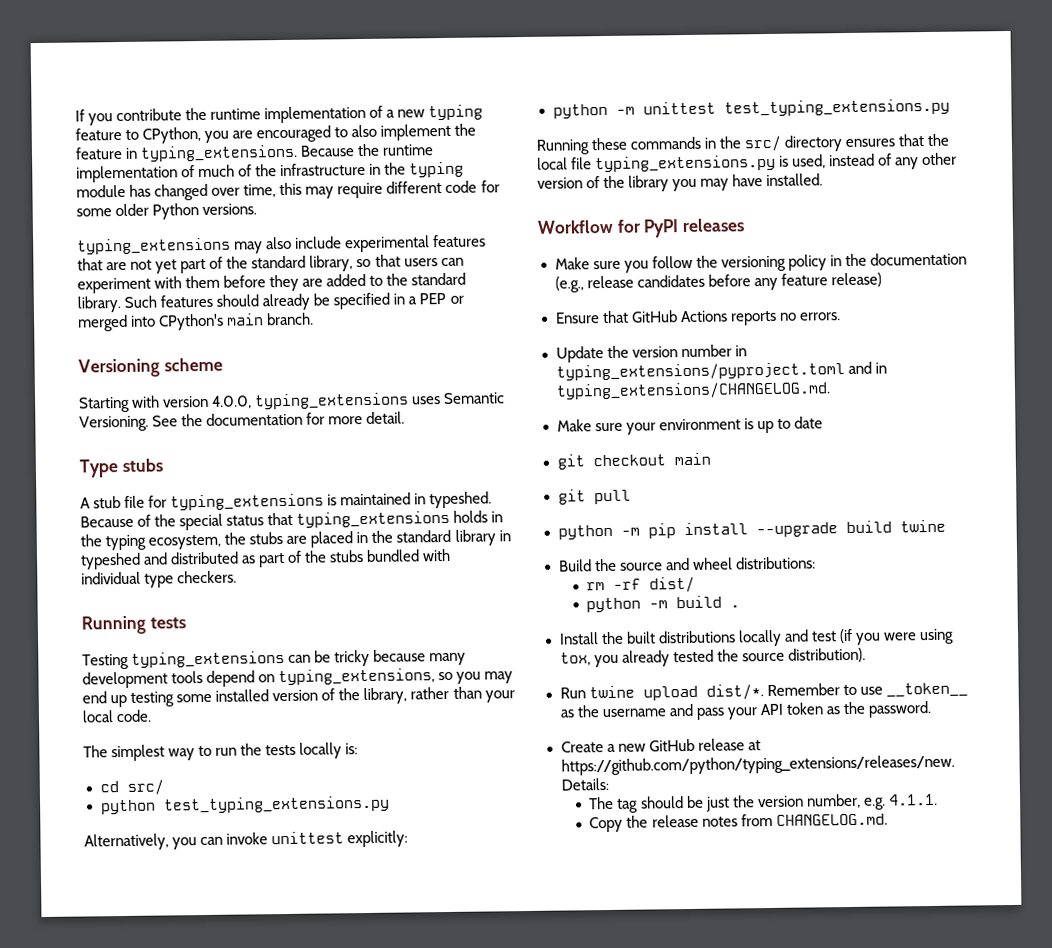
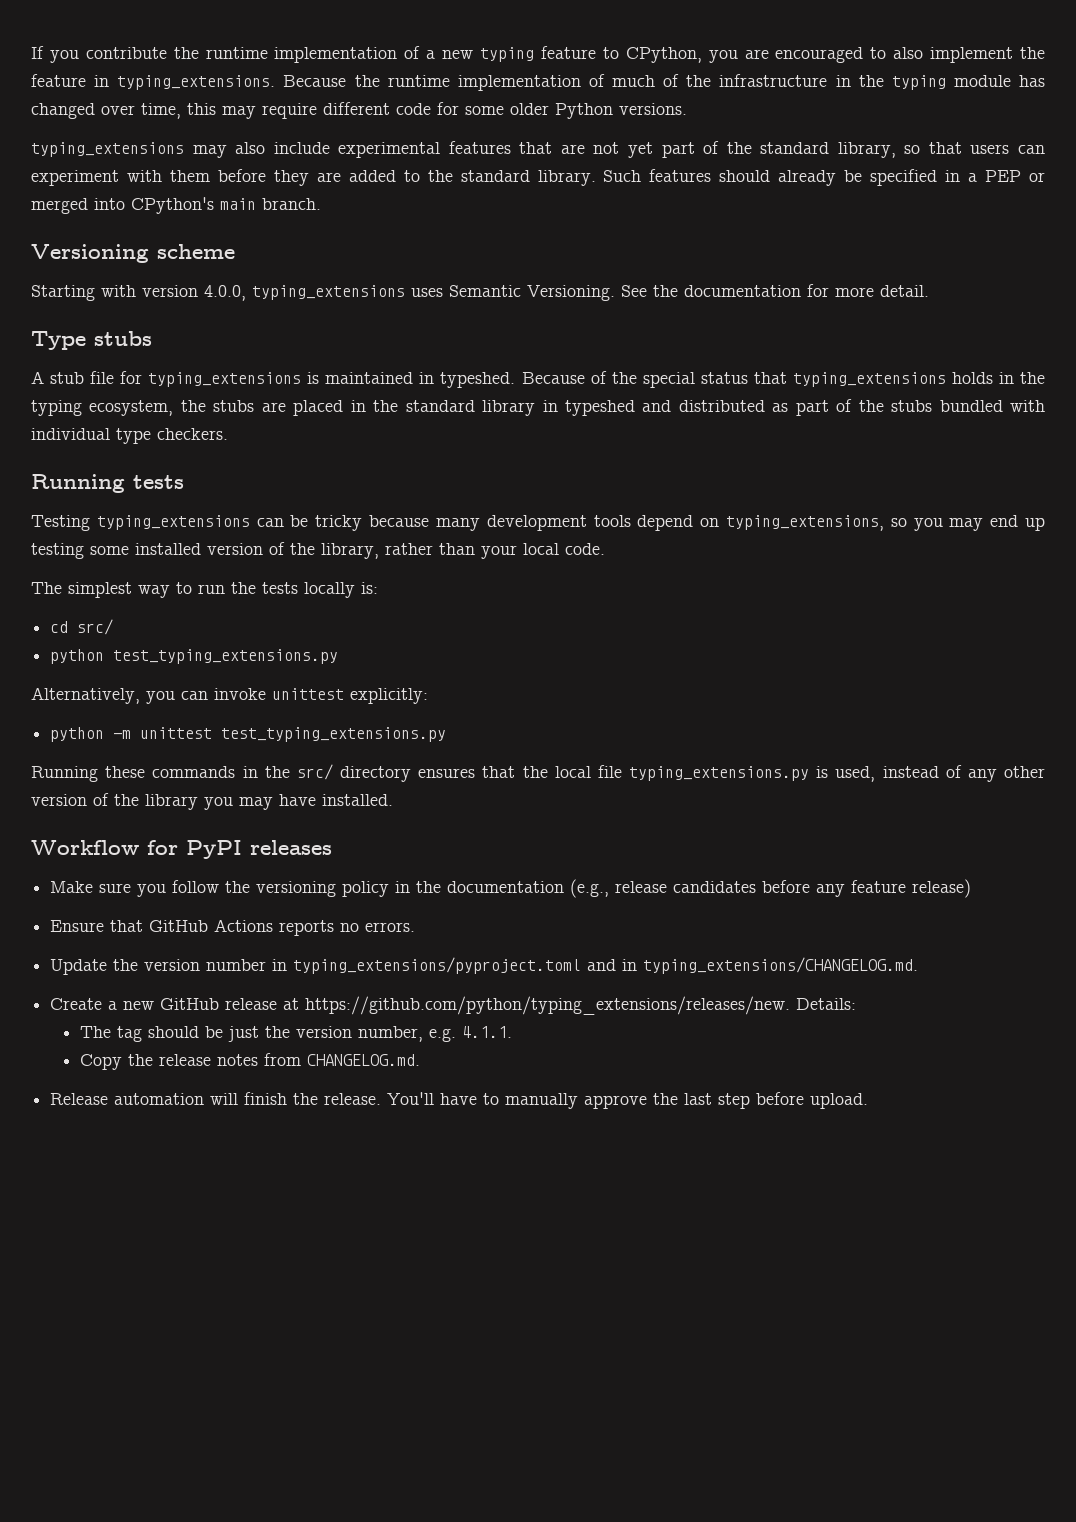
- Make sure your environment is up to date
- git checkout main
- git pull
- python -m pip install --upgrade build twine
- Build the source and wheel distributions:
- rm -rf dist/
- python -m build .
- Install the built distributions locally and test (if you were using tox, you already tested the source distribution).
- Run twine upload dist/*. Remember to use __token__ as the username and pass your API token as the password.
+ Release automation will finish the release. You'll have to manually approve the last step before upload.

